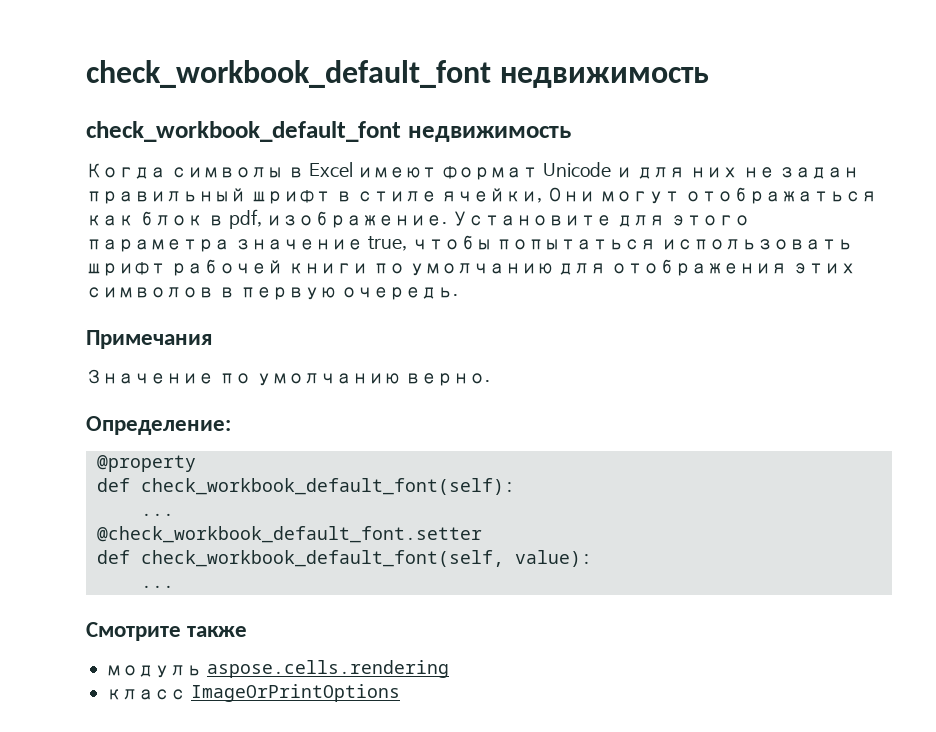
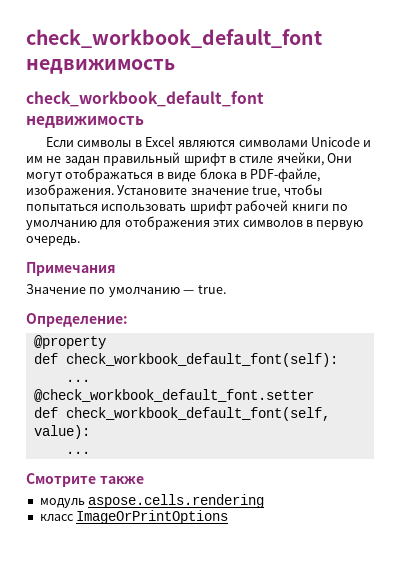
- Когда символы в Excel имеют формат Unicode и для них не задан правильный шрифт в стиле ячейки, Они могут отображаться как блок в pdf, изображение. Установите для этого параметра значение true, чтобы попытаться использовать шрифт рабочей книги по умолчанию для отображения этих символов в первую очередь.
+ Если символы в Excel являются символами Unicode и им не задан правильный шрифт в стиле ячейки, Они могут отображаться в виде блока в PDF-файле, изображения. Установите значение true, чтобы попытаться использовать шрифт рабочей книги по умолчанию для отображения этих символов в первую очередь.
- Значение по умолчанию верно.
+ Значение по умолчанию — true.

